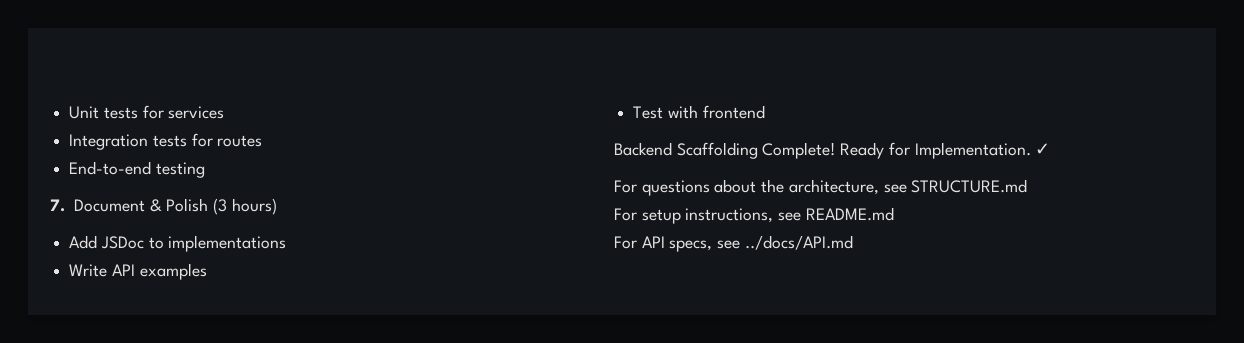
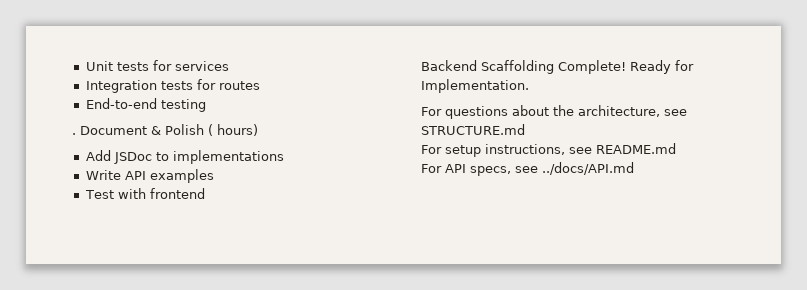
- 7. Document & Polish (3 hours)
+ . Document & Polish ( hours)
- ✓

